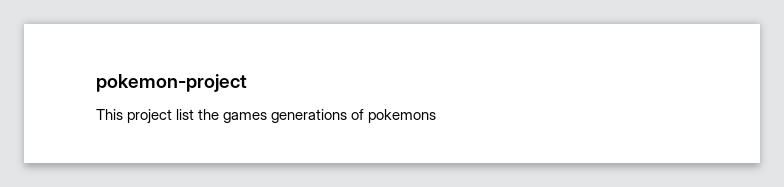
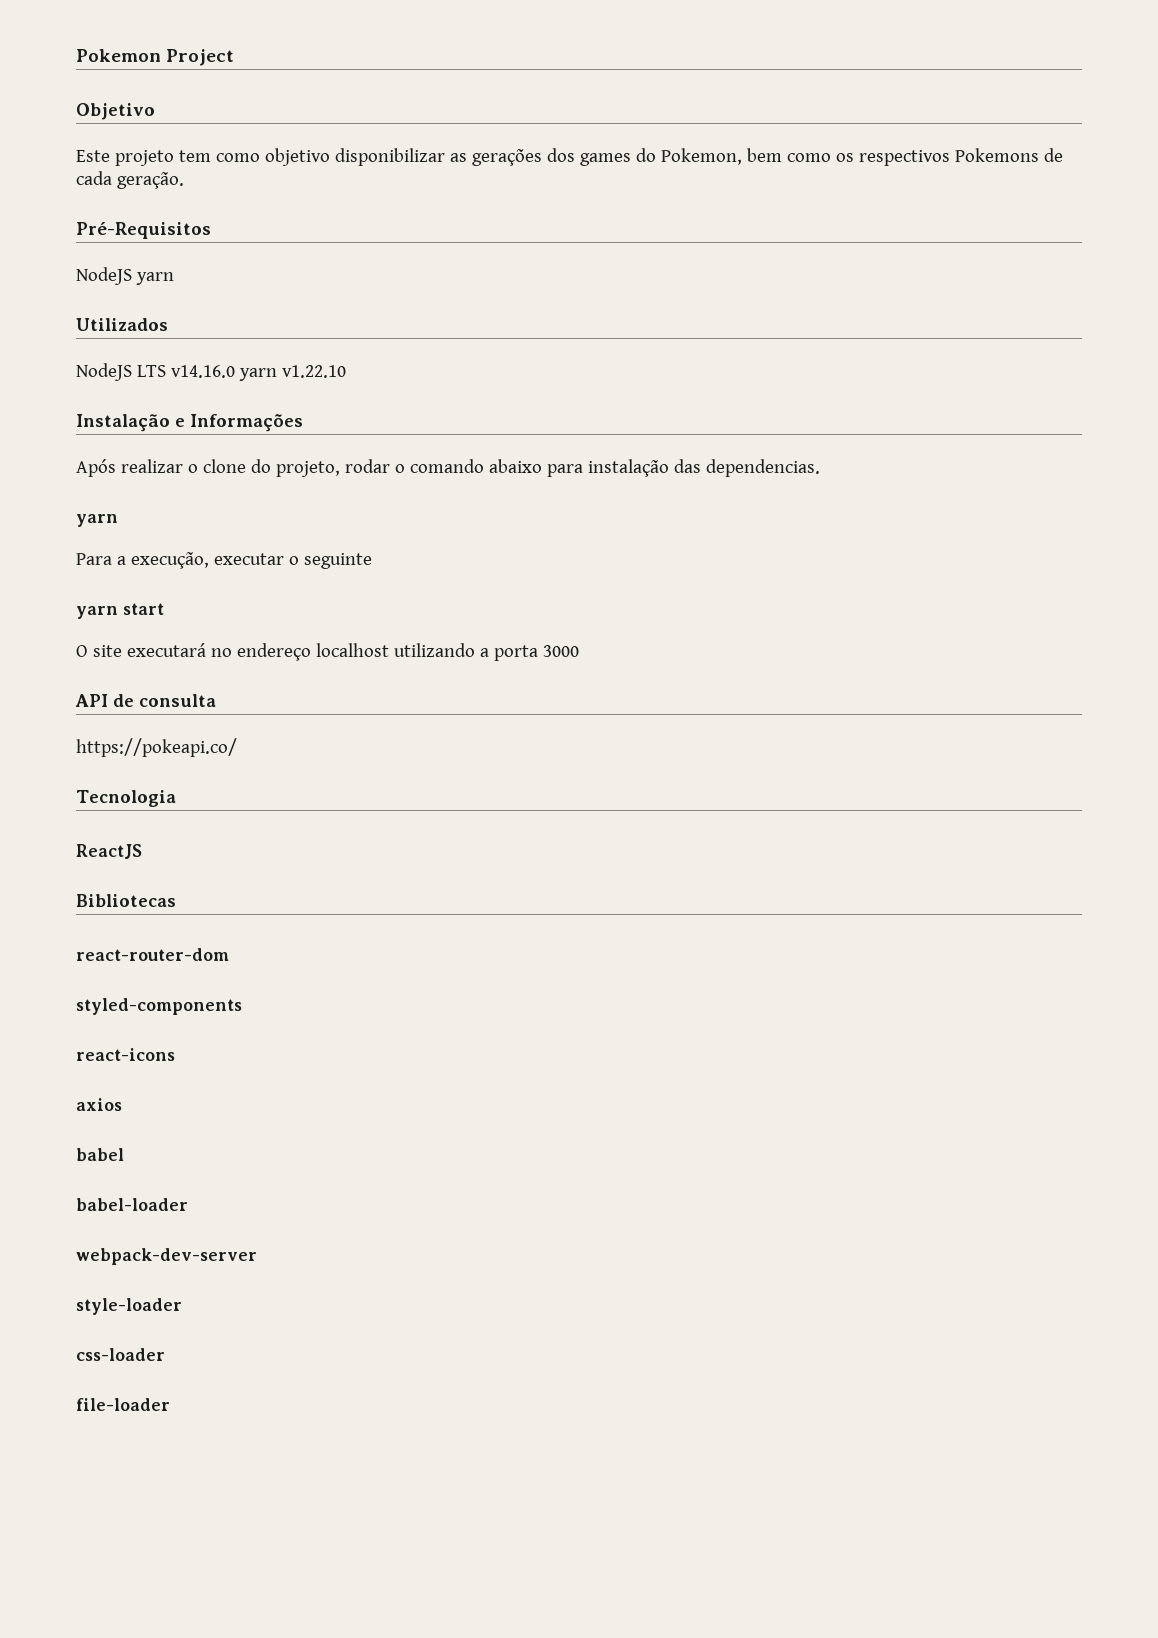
- pokemon-project
- This project list the games generations of pokemons
+ Pokemon Project
+ Objetivo
+ Este projeto tem como objetivo disponibilizar as gerações dos games do Pokemon, bem como os respectivos Pokemons de cada geração.
+ Pré-Requisitos
+ NodeJS yarn
+ Utilizados
+ NodeJS LTS v14.16.0 yarn v1.22.10
+ Instalação e Informações
+ Após realizar o clone do projeto, rodar o comando abaixo para instalação das dependencias.
+ yarn
+ Para a execução, executar o seguinte
+ yarn start
+ O site executará no endereço localhost utilizando a porta 3000
+ API de consulta
+ https://pokeapi.co/
+ Tecnologia
+ ReactJS
+ Bibliotecas
+ react-router-dom
+ styled-components
+ react-icons
+ axios
+ babel
+ babel-loader
+ webpack-dev-server
+ style-loader
+ css-loader
+ file-loader

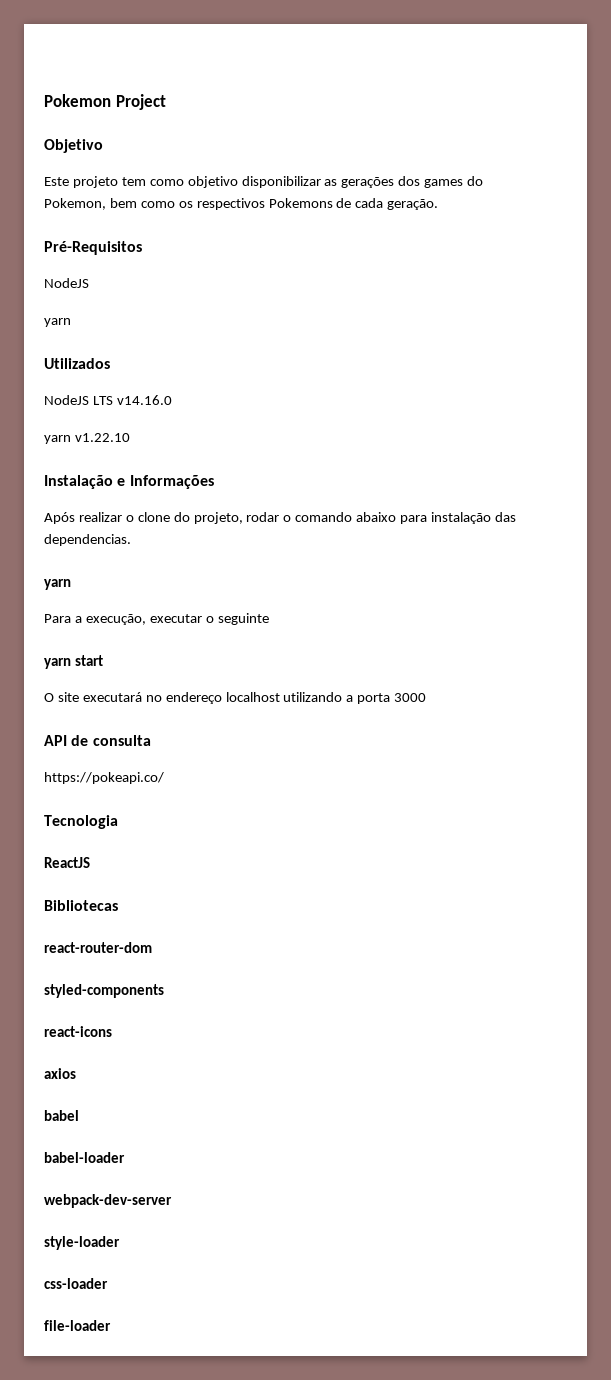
  Pré-Requisitos
- NodeJS yarn
+ NodeJS
+ yarn
- NodeJS LTS v14.16.0 yarn v1.22.10
+ NodeJS LTS v14.16.0
+ yarn v1.22.10

